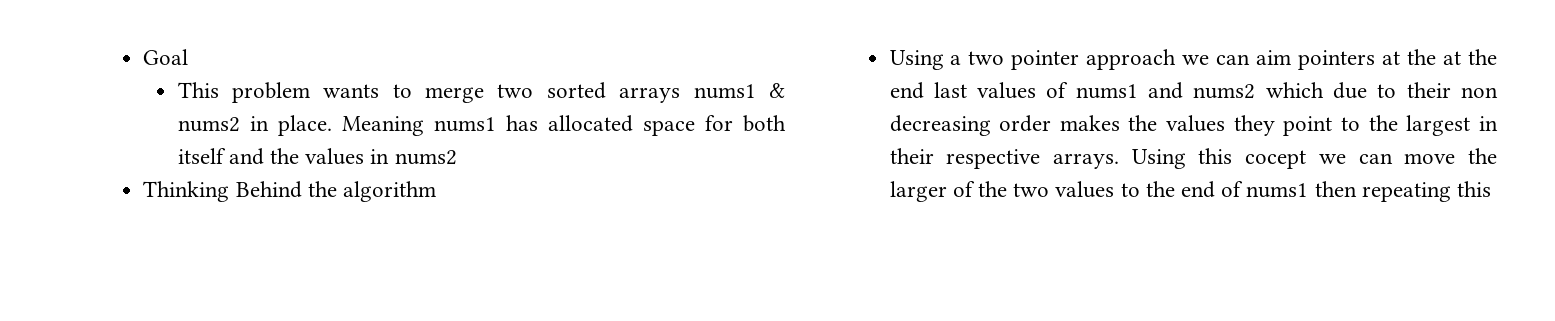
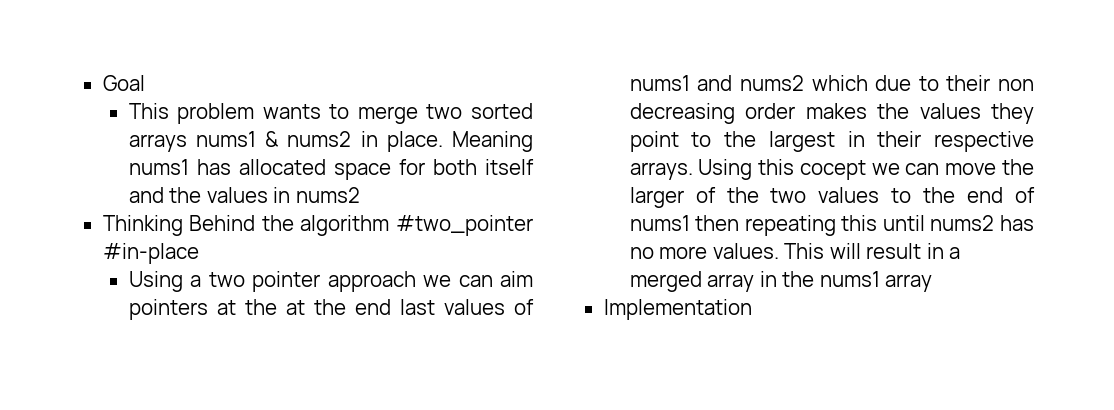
- Thinking Behind the algorithm
+ Thinking Behind the algorithm #two_pointer #in-place
- Using this cocept we can move the larger of the two values to the end of nums1 then repeating this
+ Using this cocept we can move the larger of the two values to the end of nums1 then repeating this until nums2 has no more values. This will result in a merged array in the nums1 array
+ Implementation

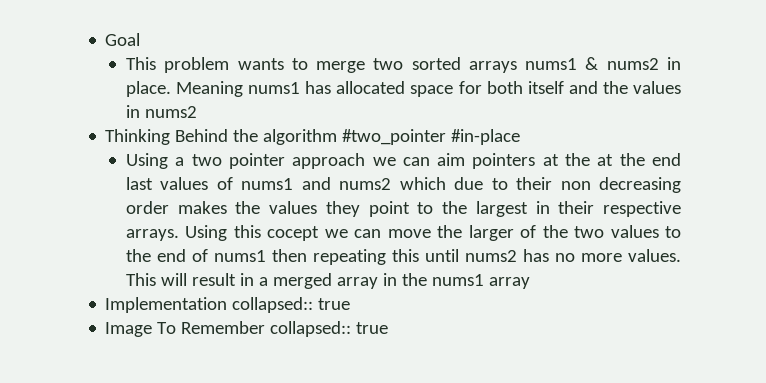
- Implementation
+ Implementation collapsed:: true
+ Image To Remember collapsed:: true

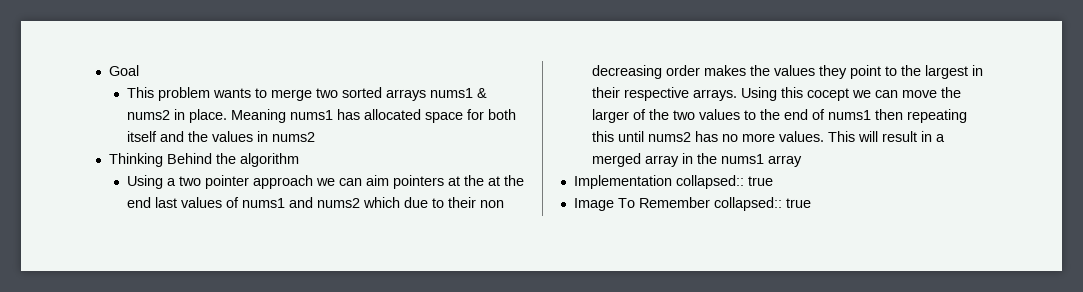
- Thinking Behind the algorithm #two_pointer #in-place
+ Thinking Behind the algorithm

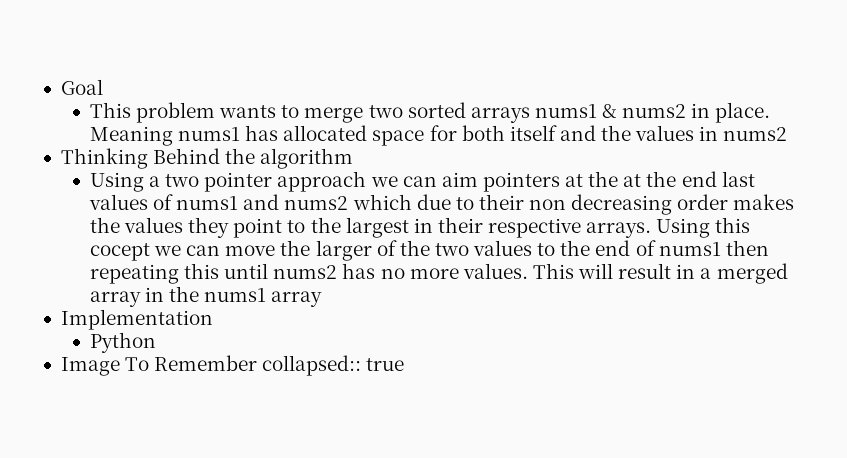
- Implementation collapsed:: true
+ Implementation
+ Python

